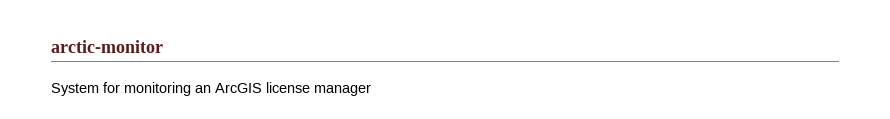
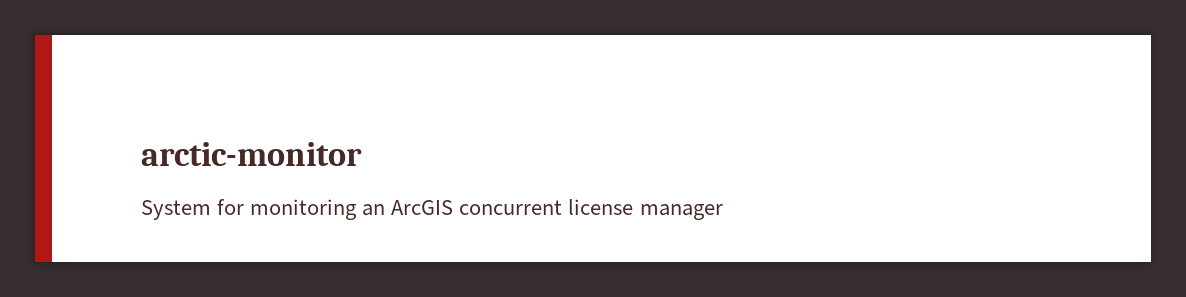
- System for monitoring an ArcGIS license manager
+ System for monitoring an ArcGIS concurrent license manager

